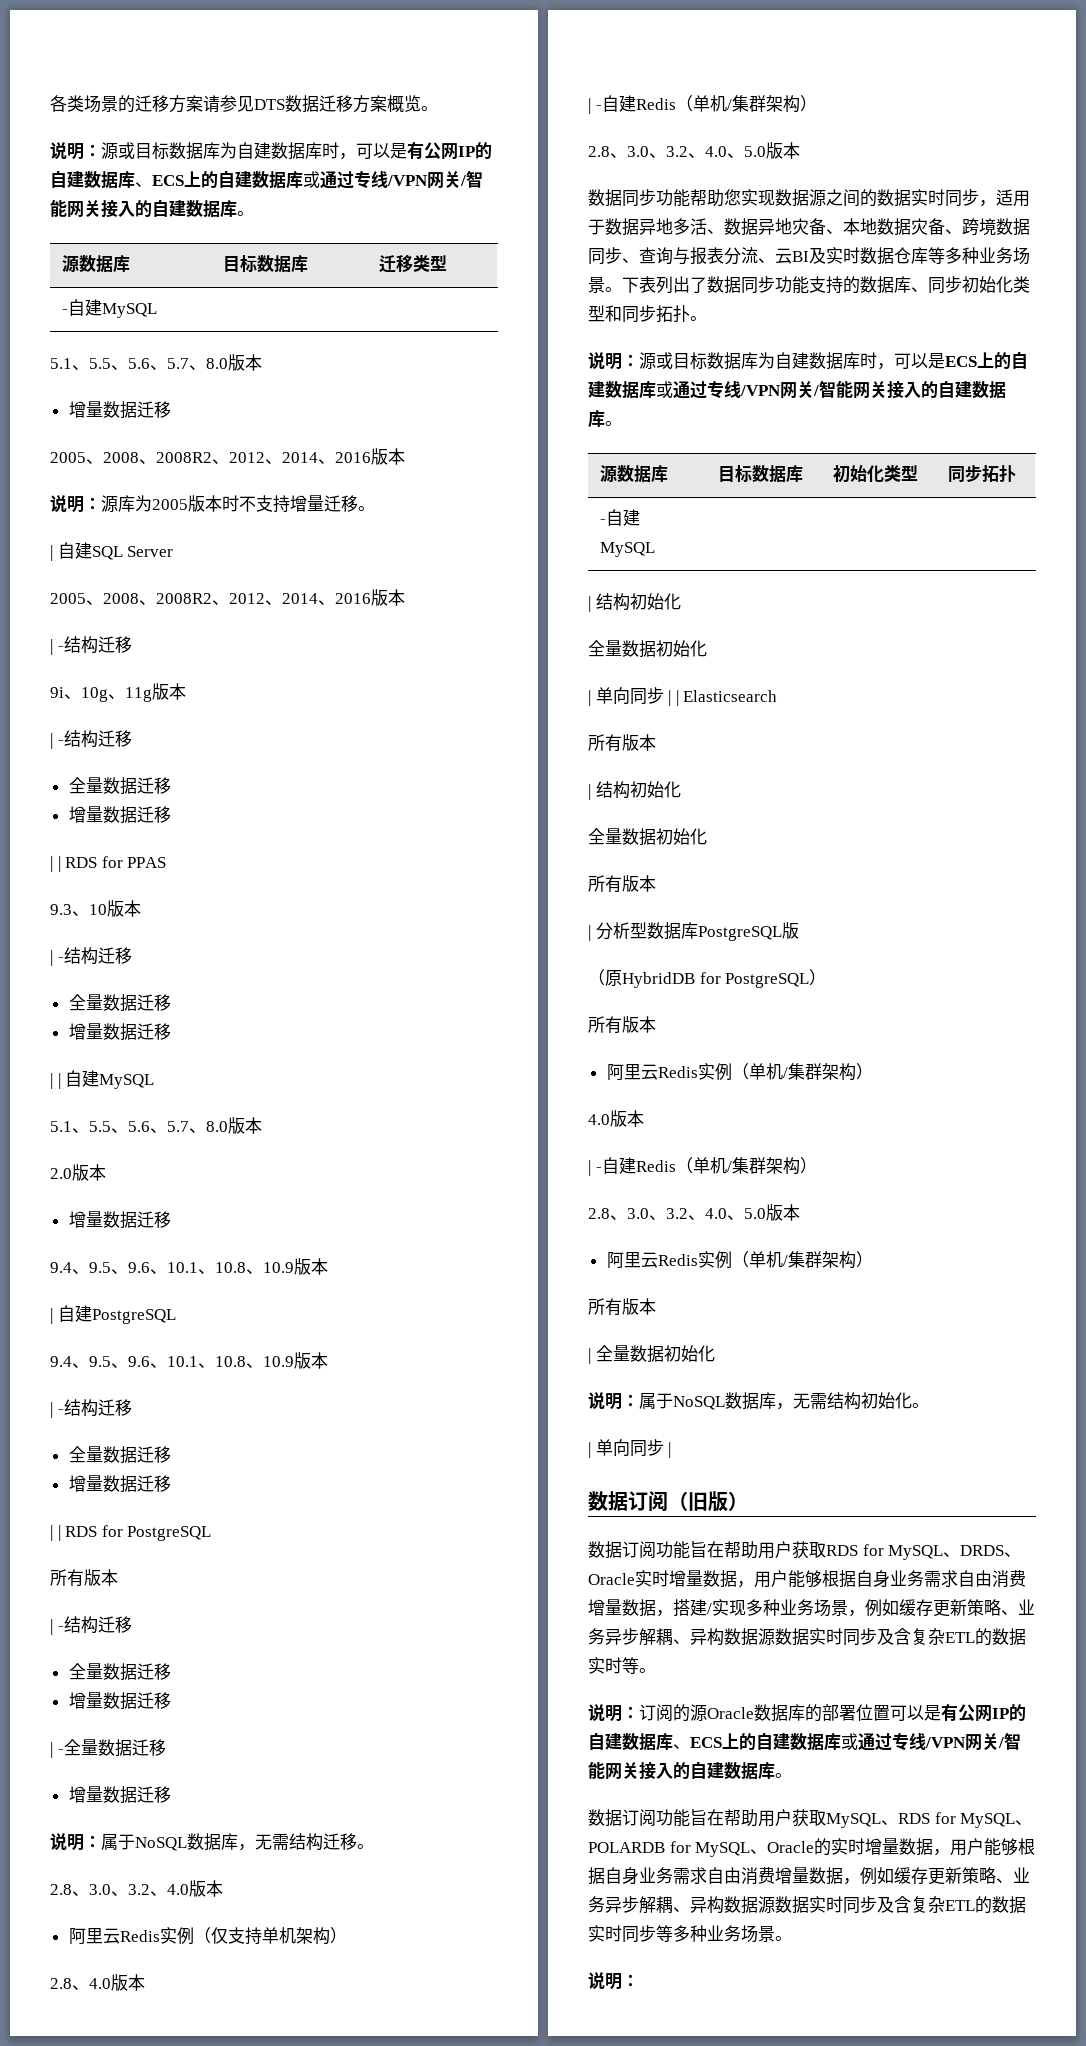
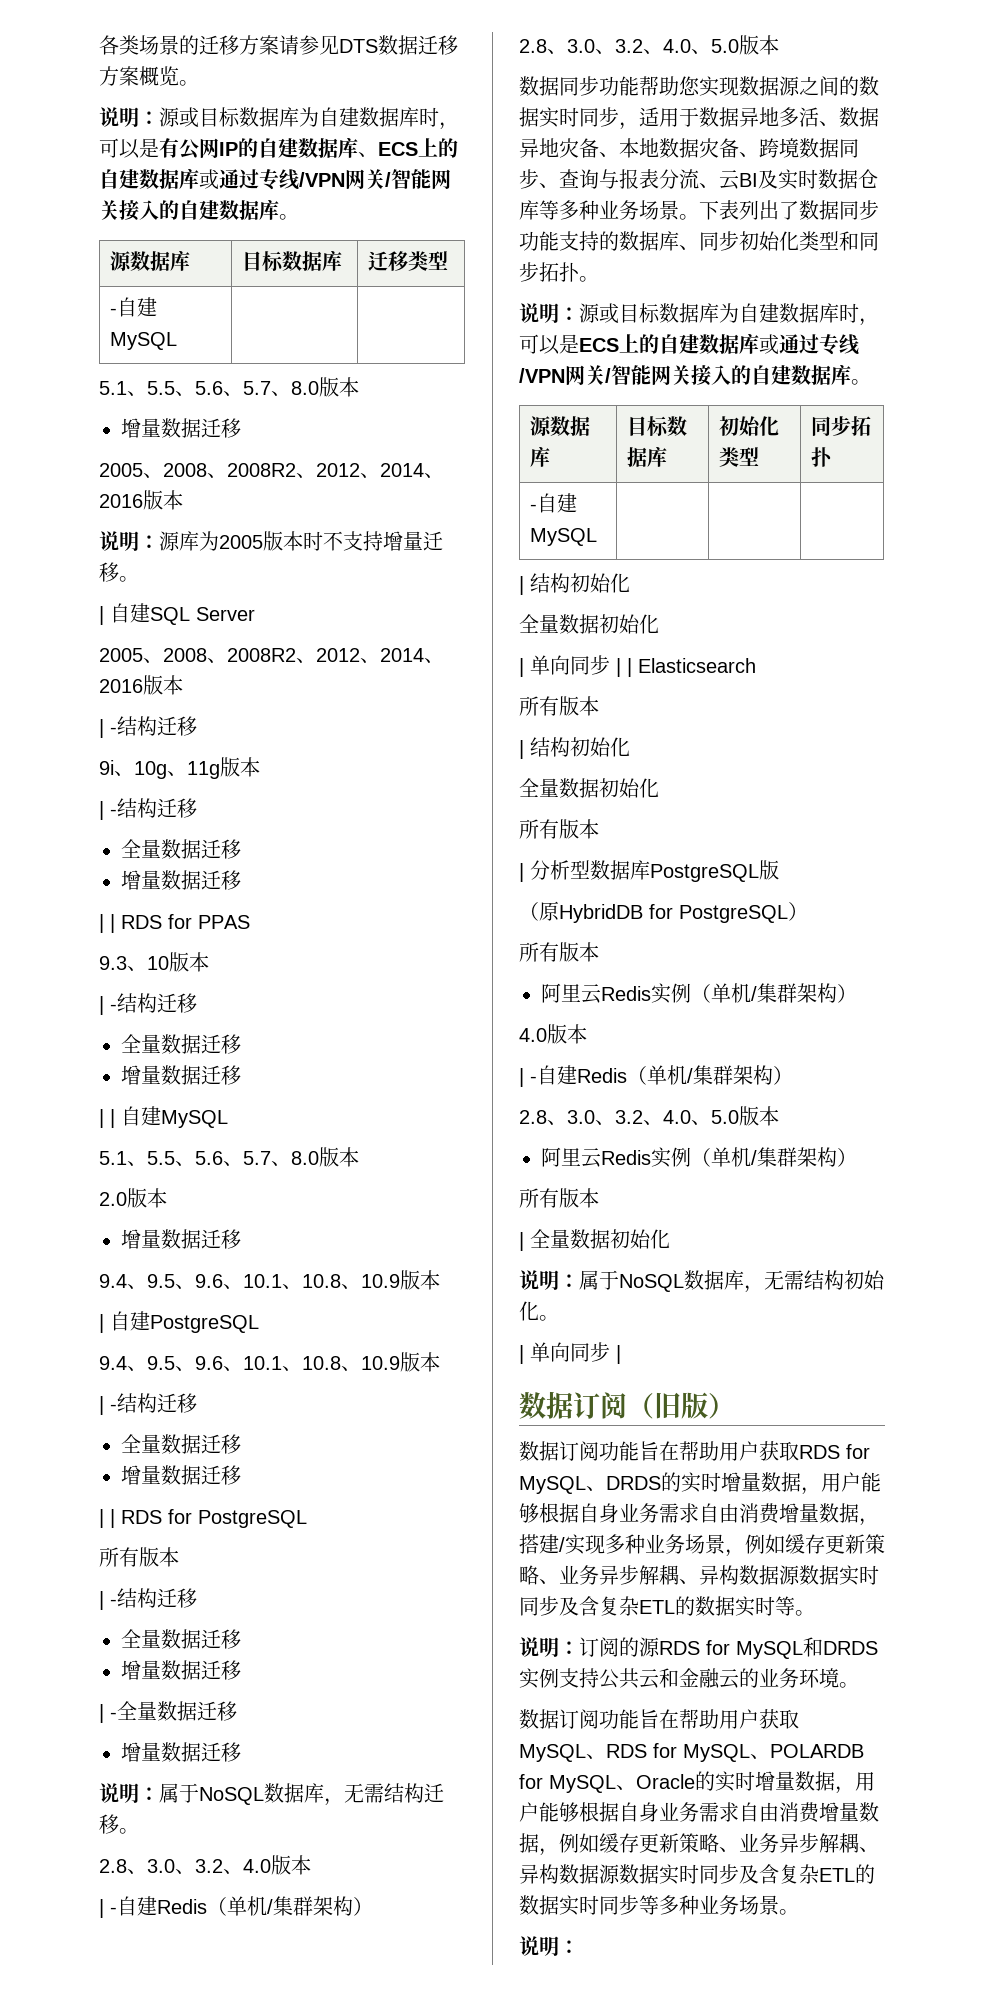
- 阿里云Redis实例（仅支持单机架构）
- 2.8、4.0版本
- 数据订阅功能旨在帮助用户获取RDS for MySQL、DRDS、Oracle实时增量数据，用户能够根据自身业务需求自由消费增量数据，搭建/实现多种业务场景，例如缓存更新策略、业务异步解耦、异构数据源数据实时同步及含复杂ETL的数据实时等。
+ 数据订阅功能旨在帮助用户获取RDS for MySQL、DRDS的实时增量数据，用户能够根据自身业务需求自由消费增量数据，搭建/实现多种业务场景，例如缓存更新策略、业务异步解耦、异构数据源数据实时同步及含复杂ETL的数据实时等。
- 说明：订阅的源Oracle数据库的部署位置可以是有公网IP的自建数据库、ECS上的自建数据库或通过专线/VPN网关/智能网关接入的自建数据库。
+ 说明：订阅的源RDS for MySQL和DRDS实例支持公共云和金融云的业务环境。

